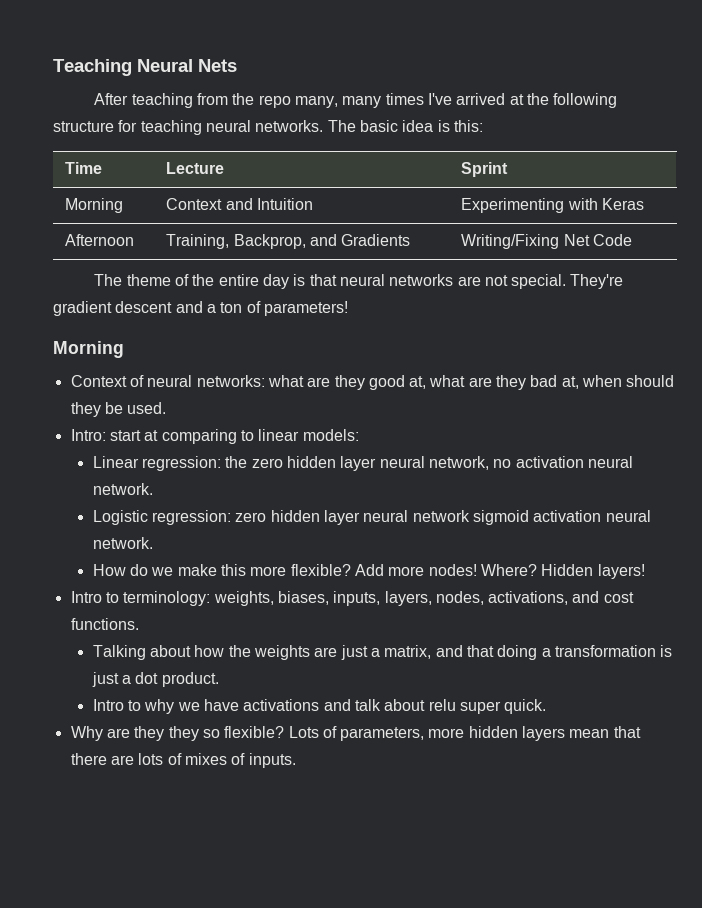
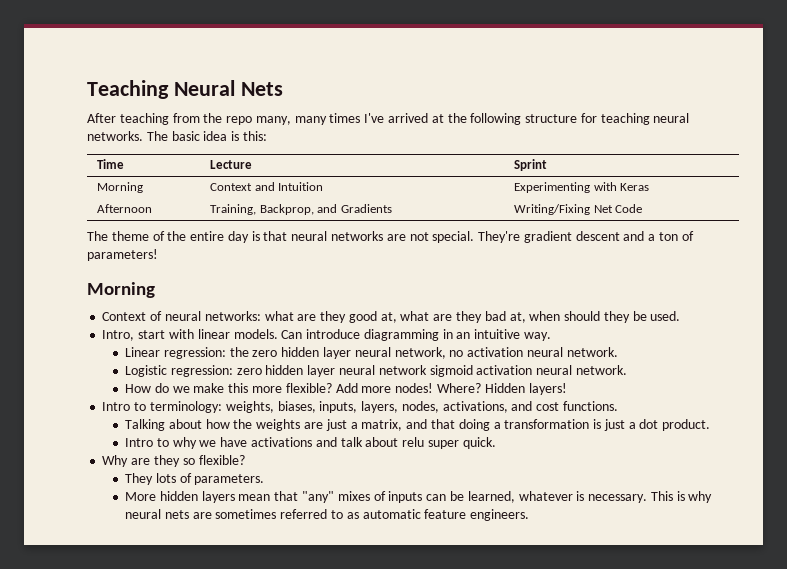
- Intro: start at comparing to linear models:
+ Intro, start with linear models. Can introduce diagramming in an intuitive way.
- Why are they they so flexible? Lots of parameters, more hidden layers mean that there are lots of mixes of inputs.
+ Why are they so flexible?
+ They lots of parameters.
+ More hidden layers mean that "any" mixes of inputs can be learned, whatever is necessary. This is why neural nets are sometimes referred to as automatic feature engineers.

